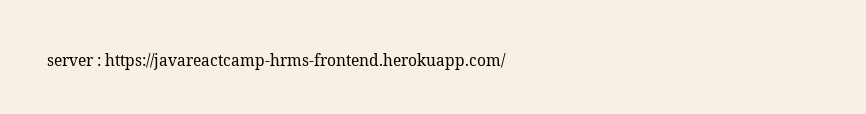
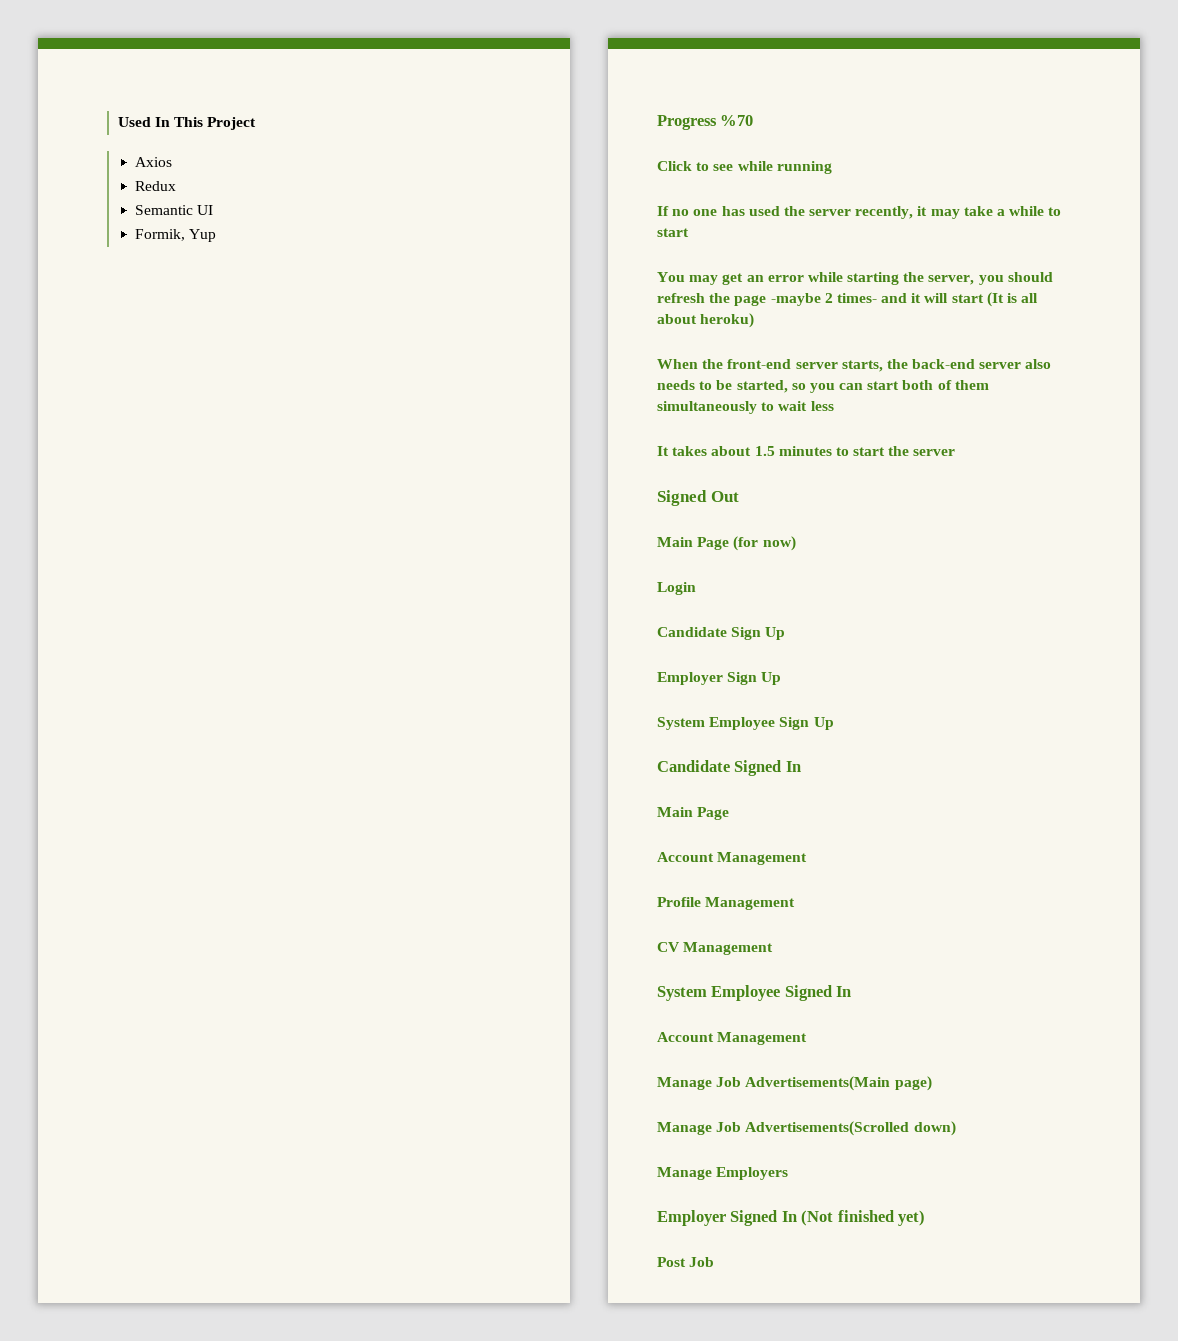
- server : https://javareactcamp-hrms-frontend.herokuapp.com/
+ Used In This Project
+ Axios
+ Redux
+ Semantic UI
+ Formik, Yup
+ Progress %70
+ Click to see while running
+ If no one has used the server recently, it may take a while to start
+ You may get an error while starting the server, you should refresh the page -maybe 2 times- and it will start (It is all about heroku)
+ When the front-end server starts, the back-end server also needs to be started, so you can start both of them simultaneously to wait less
+ It takes about 1.5 minutes to start the server
+ Signed Out
+ Main Page (for now)
+ Login
+ Candidate Sign Up
+ Employer Sign Up
+ System Employee Sign Up
+ Candidate Signed In
+ Main Page
+ Account Management
+ Profile Management
+ CV Management
+ System Employee Signed In
+ Account Management
+ Manage Job Advertisements(Main page)
+ Manage Job Advertisements(Scrolled down)
+ Manage Employers
+ Employer Signed In (Not finished yet)
+ Post Job

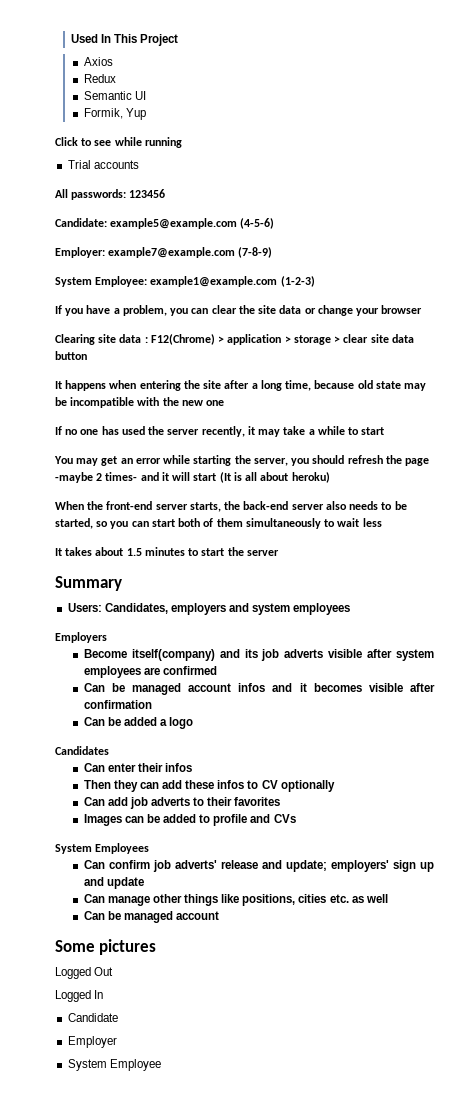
- Progress %70
+ Trial accounts
+ All passwords: 123456
+ Candidate: example5@example.com (4-5-6)
+ Employer: example7@example.com (7-8-9)
+ System Employee: example1@example.com (1-2-3)
+ If you have a problem, you can clear the site data or change your browser
+ Clearing site data : F12(Chrome) > application > storage > clear site data button
+ It happens when entering the site after a long time, because old state may be incompatible with the new one
- Signed Out
- Main Page (for now)
- Login
- Candidate Sign Up
- Employer Sign Up
- System Employee Sign Up
- Candidate Signed In
- Main Page
- Account Management
- Profile Management
- CV Management
- System Employee Signed In
- Account Management
- Manage Job Advertisements(Main page)
- Manage Job Advertisements(Scrolled down)
- Manage Employers
- Employer Signed In (Not finished yet)
- Post Job
+ Summary
+ Users: Candidates, employers and system employees
+ Employers
+ Become itself(company) and its job adverts visible after system employees are confirmed
+ Can be managed account infos and it becomes visible after confirmation
+ Can be added a logo
+ Candidates
+ Can enter their infos
+ Then they can add these infos to CV optionally
+ Can add job adverts to their favorites
+ Images can be added to profile and CVs
+ System Employees
+ Can confirm job adverts' release and update; employers' sign up and update
+ Can manage other things like positions, cities etc. as well
+ Can be managed account
+ Some pictures
+ Logged Out
+ Logged In
+ Candidate
+ Employer
+ System Employee

